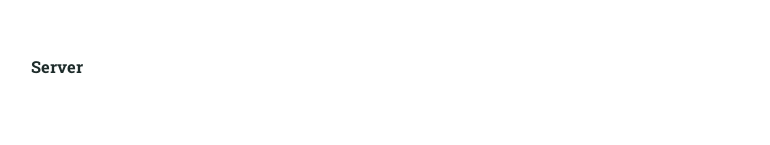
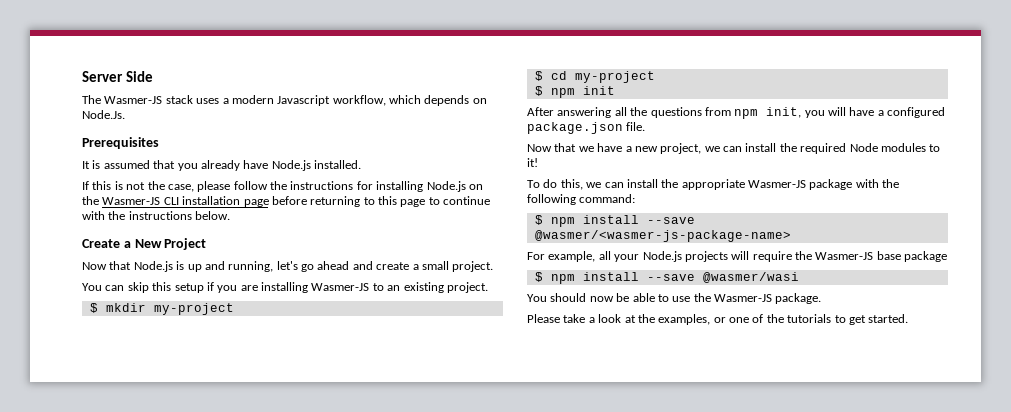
- Server
+ Server Side
+ The Wasmer-JS stack uses a modern Javascript workflow, which depends on Node.Js.
+ Prerequisites
+ It is assumed that you already have Node.js installed.
+ If this is not the case, please follow the instructions for installing Node.js on the Wasmer-JS CLI installation page before returning to this page to continue with the instructions below.
+ Create a New Project
+ Now that Node.js is up and running, let's go ahead and create a small project.
+ You can skip this setup if you are installing Wasmer-JS to an existing project.
+ $ mkdir my-project
+ $ cd my-project
+ $ npm init
+ After answering all the questions from npm init, you will have a configured package.json file.
+ Now that we have a new project, we can install the required Node modules to it!
+ To do this, we can install the appropriate Wasmer-JS package with the following command:
+ $ npm install --save @wasmer/<wasmer-js-package-name>
+ For example, all your Node.js projects will require the Wasmer-JS base package
+ $ npm install --save @wasmer/wasi
+ You should now be able to use the Wasmer-JS package.
+ Please take a look at the examples, or one of the tutorials to get started.

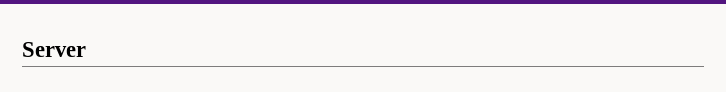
- Server Side
- The Wasmer-JS stack uses a modern Javascript workflow, which depends on Node.Js.
- Prerequisites
- It is assumed that you already have Node.js installed.
- If this is not the case, please follow the instructions for installing Node.js on the Wasmer-JS CLI installation page before returning to this page to continue with the instructions below.
- Create a New Project
- Now that Node.js is up and running, let's go ahead and create a small project.
- You can skip this setup if you are installing Wasmer-JS to an existing project.
- $ mkdir my-project
- $ cd my-project
- $ npm init
- After answering all the questions from npm init, you will have a configured package.json file.
- Now that we have a new project, we can install the required Node modules to it!
- To do this, we can install the appropriate Wasmer-JS package with the following command:
- $ npm install --save @wasmer/<wasmer-js-package-name>
- For example, all your Node.js projects will require the Wasmer-JS base package
- $ npm install --save @wasmer/wasi
- You should now be able to use the Wasmer-JS package.
- Please take a look at the examples, or one of the tutorials to get started.
+ Server

